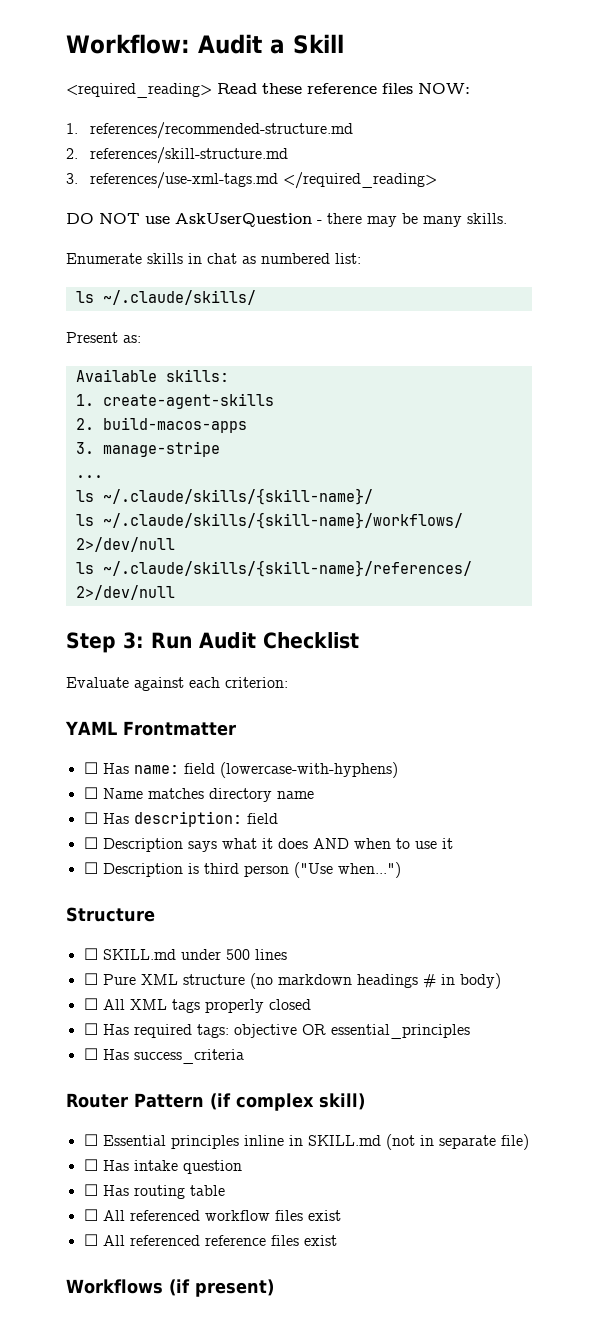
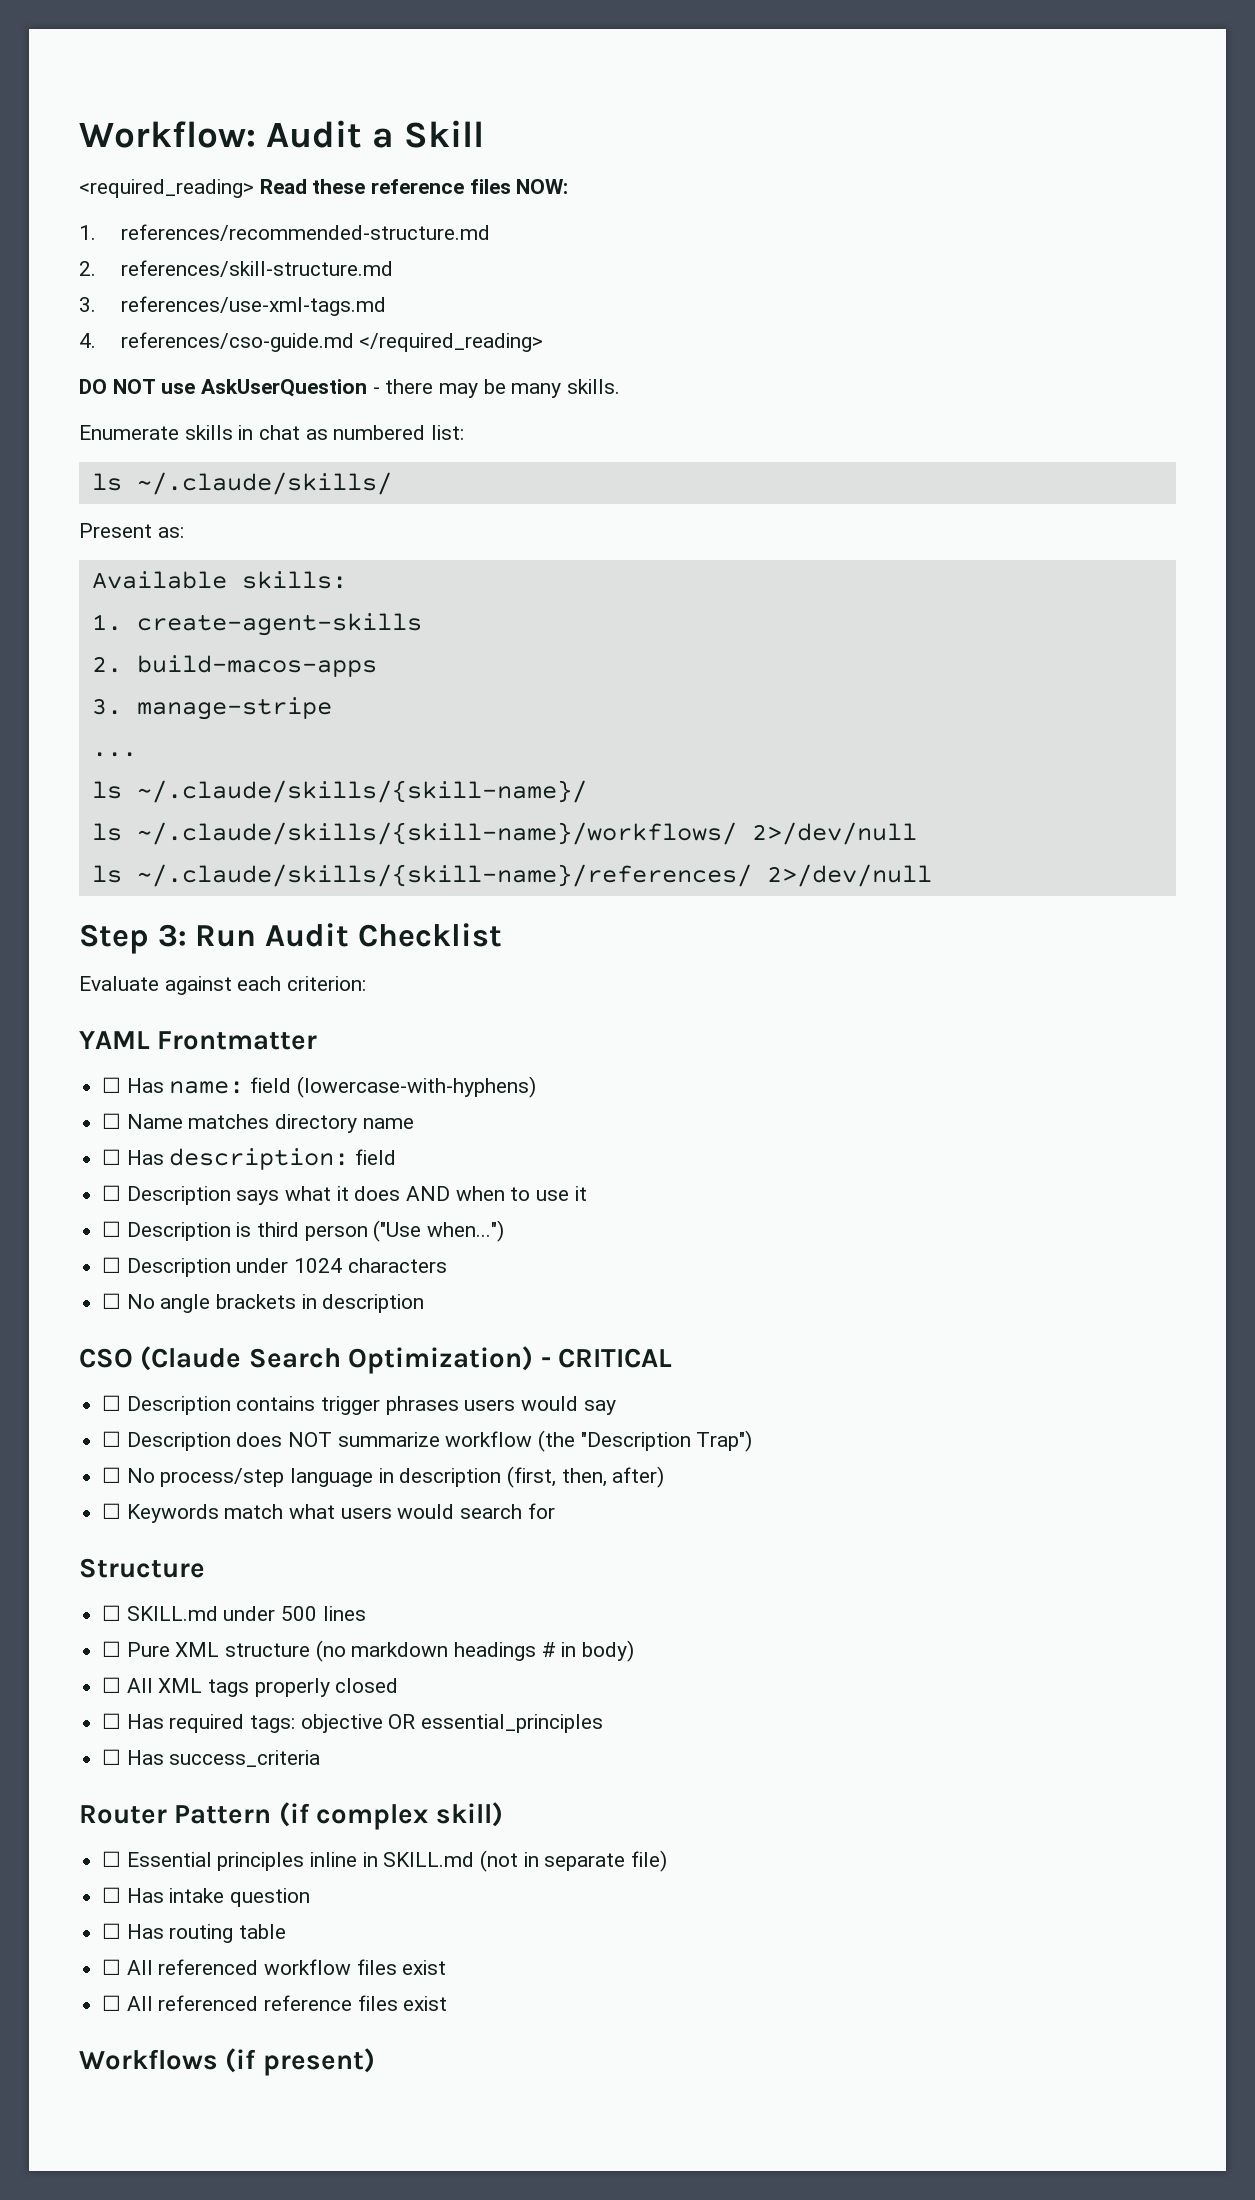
- 3. references/use-xml-tags.md </required_reading>
+ 3. references/use-xml-tags.md
+ 4. references/cso-guide.md </required_reading>
+ ☐ Description under 1024 characters
+ ☐ No angle brackets in description
+ CSO (Claude Search Optimization) - CRITICAL
+ ☐ Description contains trigger phrases users would say
+ ☐ Description does NOT summarize workflow (the "Description Trap")
+ ☐ No process/step language in description (first, then, after)
+ ☐ Keywords match what users would search for

